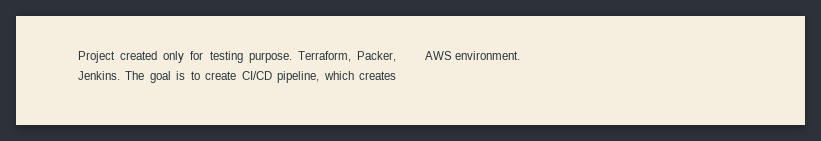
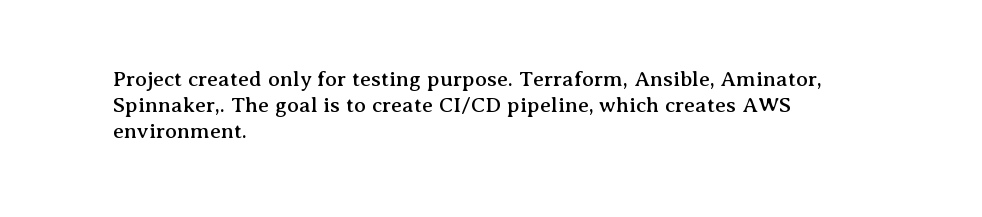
- Terraform, Packer, Jenkins.
+ Terraform, Ansible, Aminator, Spinnaker,.

